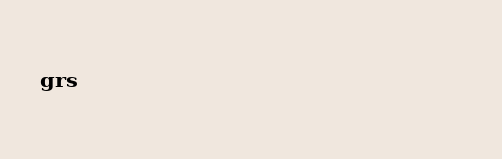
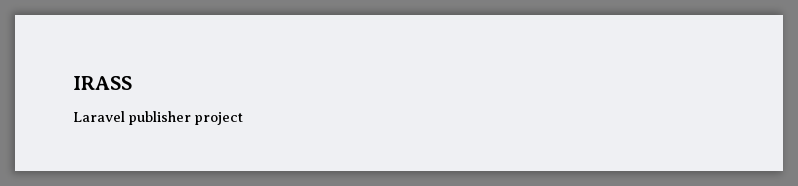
- grs
+ IRASS
+ Laravel publisher project

